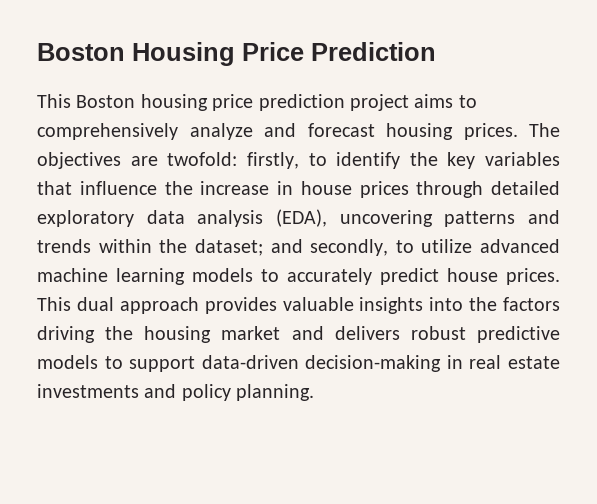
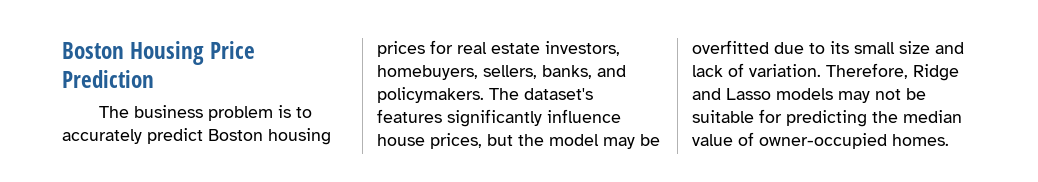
- This Boston housing price prediction project aims to comprehensively analyze and forecast housing prices. The objectives are twofold: firstly, to identify the key variables that influence the increase in house prices through detailed exploratory data analysis (EDA), uncovering patterns and trends within the dataset; and secondly, to utilize advanced machine learning models to accurately predict house prices. This dual approach provides valuable insights into the factors driving the housing market and delivers robust predictive models to support data-driven decision-making in real estate investments and policy planning.
+ The business problem is to accurately predict Boston housing prices for real estate investors, homebuyers, sellers, banks, and policymakers. The dataset's features significantly influence house prices, but the model may be overfitted due to its small size and lack of variation. Therefore, Ridge and Lasso models may not be suitable for predicting the median value of owner-occupied homes.

